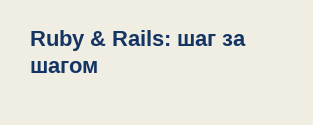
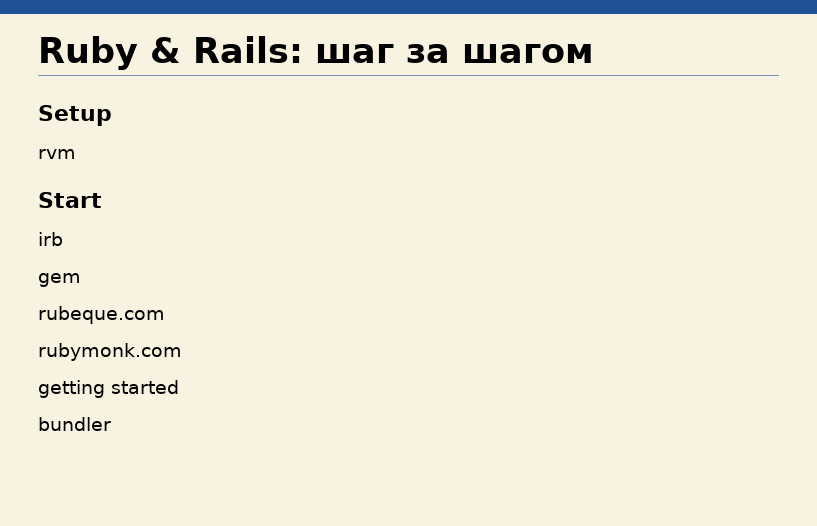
+ Setup
+ rvm
+ Start
+ irb
+ gem
+ rubeque.com
+ rubymonk.com
+ getting started
+ bundler

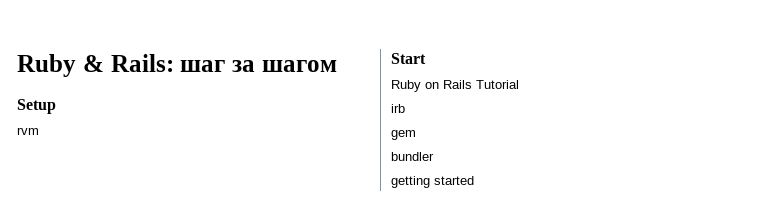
+ Ruby on Rails Tutorial
- rubeque.com
- rubymonk.com
+ bundler
- bundler

